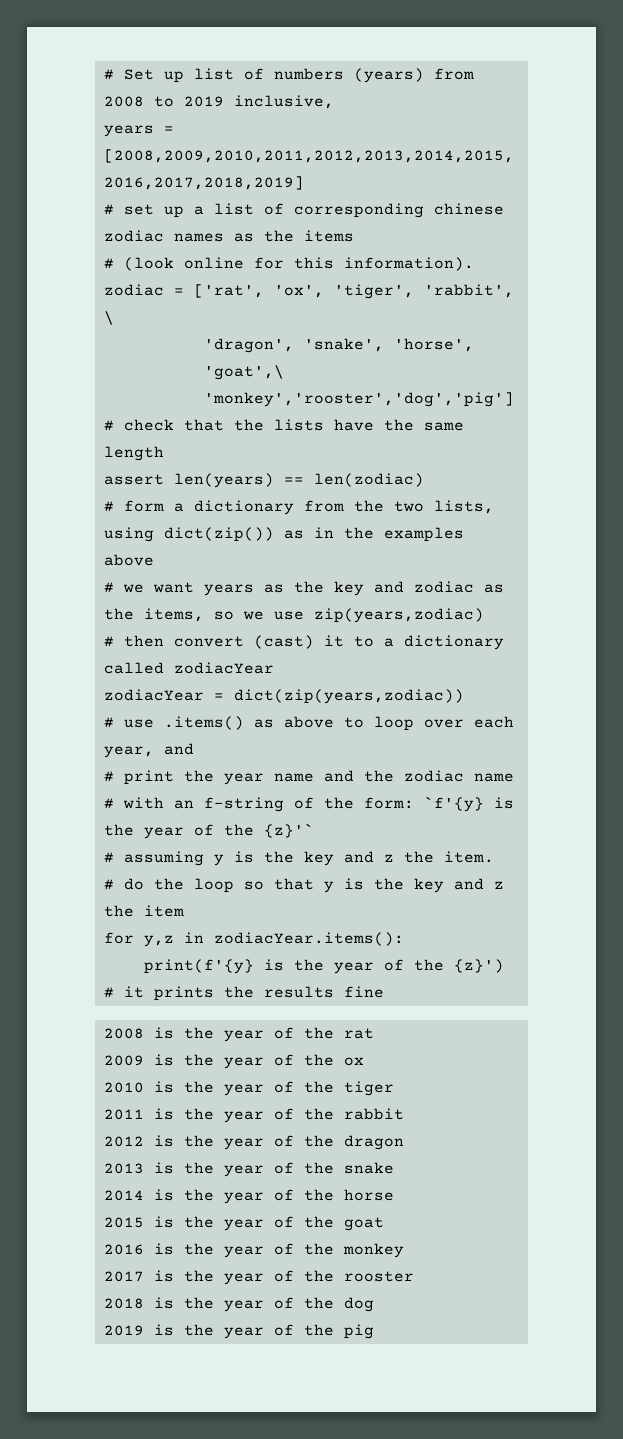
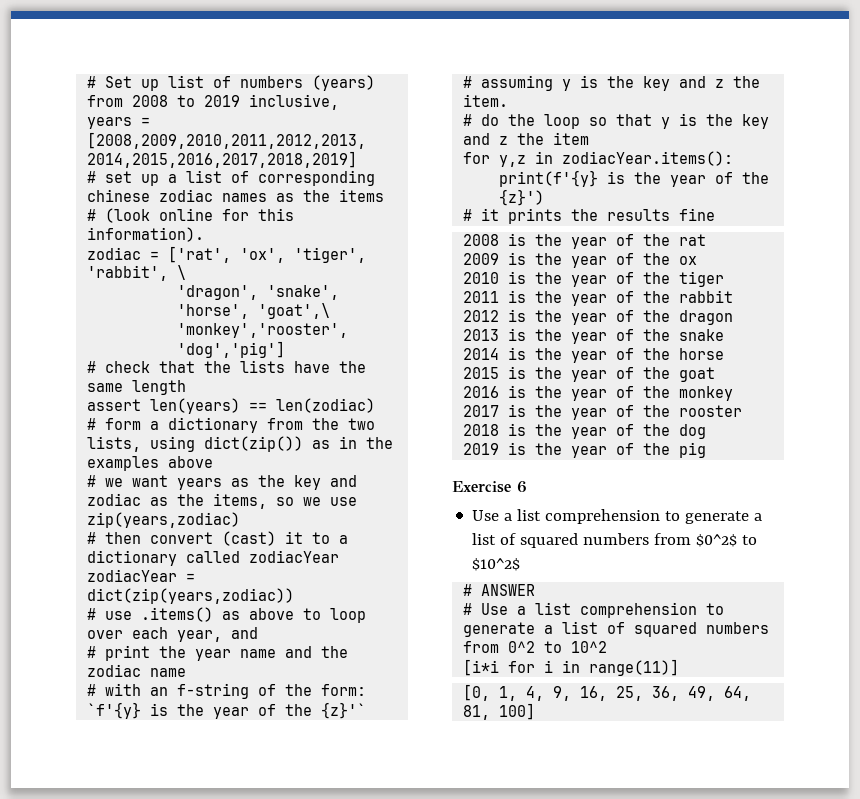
+ Exercise 6
+ Use a list comprehension to generate a list of squared numbers from $0^2$ to $10^2$
+ # ANSWER
+ # Use a list comprehension to generate a list of squared numbers from 0^2 to 10^2
+ [i*i for i in range(11)]
+ [0, 1, 4, 9, 16, 25, 36, 49, 64, 81, 100]

